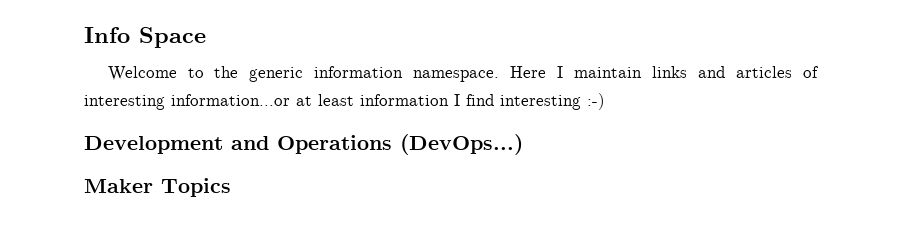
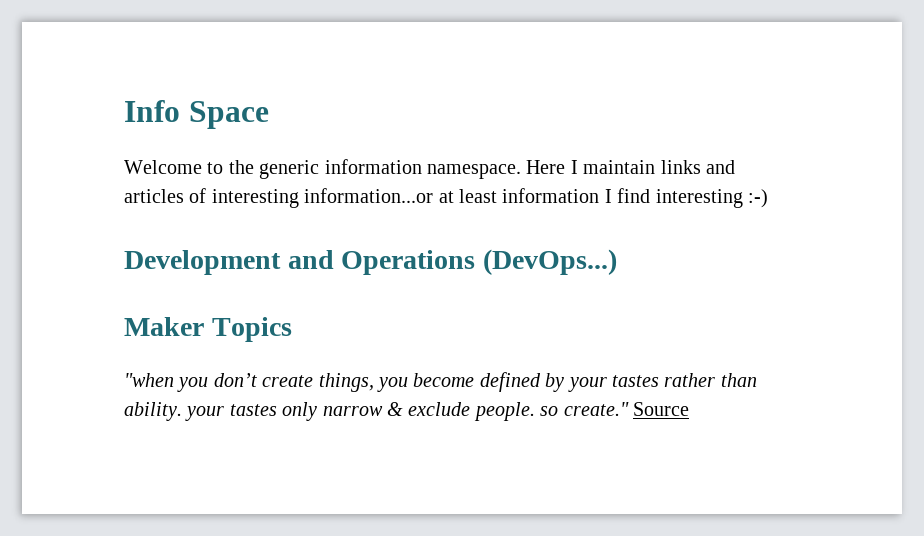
+ "when you don’t create things, you become defined by your tastes rather than ability. your tastes only narrow & exclude people. so create." Source

